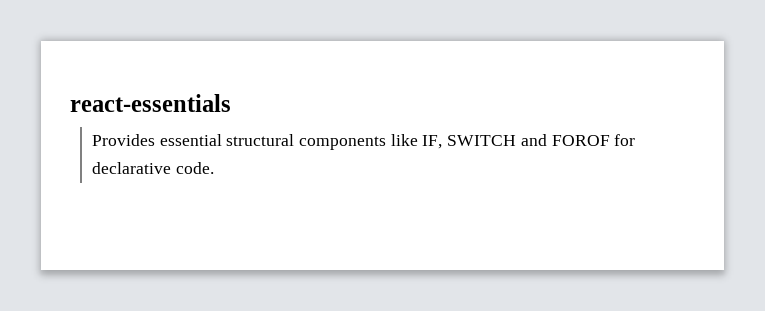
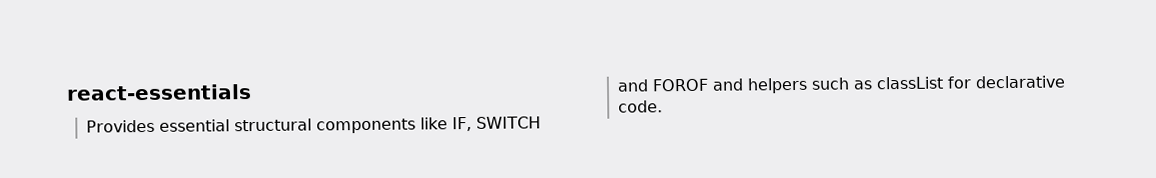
- Provides essential structural components like IF, SWITCH and FOROF for declarative code.
+ Provides essential structural components like IF, SWITCH and FOROF and helpers such as classList for declarative code.

